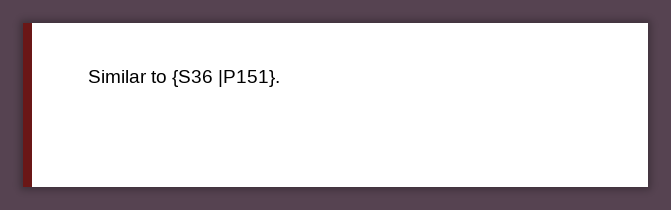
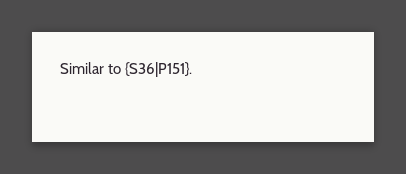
- Similar to {S36 |P151}.
+ Similar to {S36|P151}.

